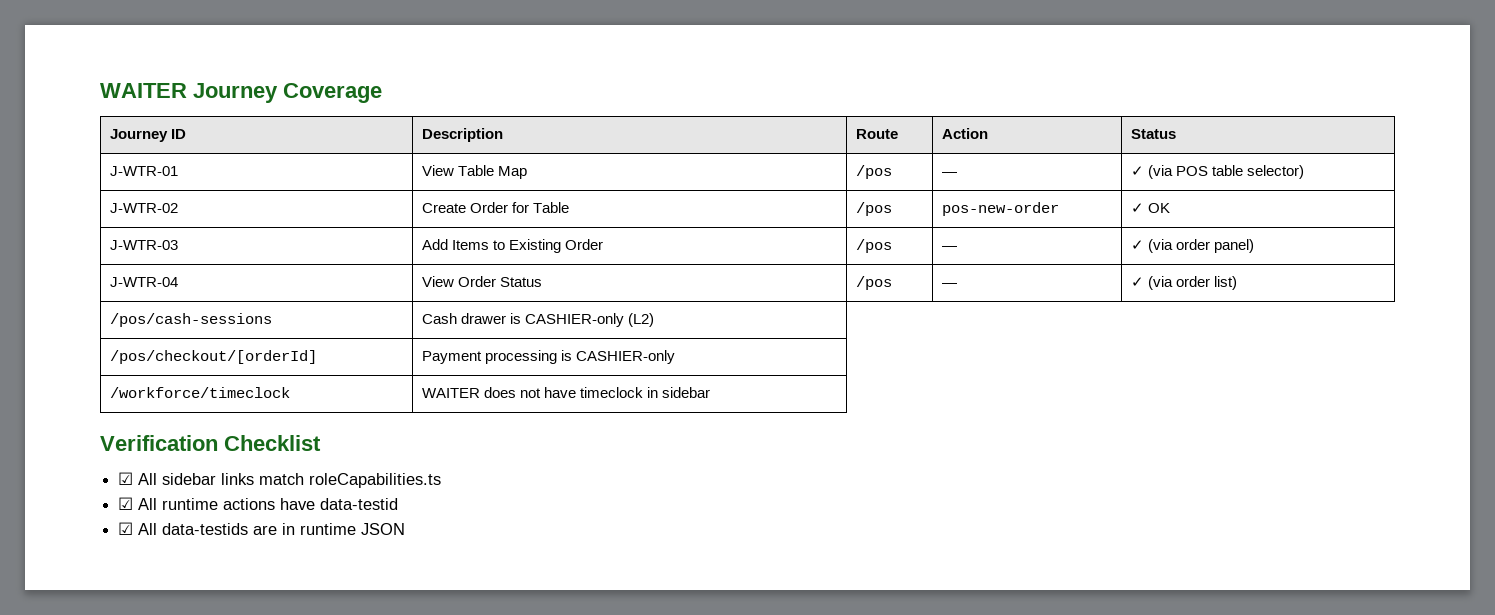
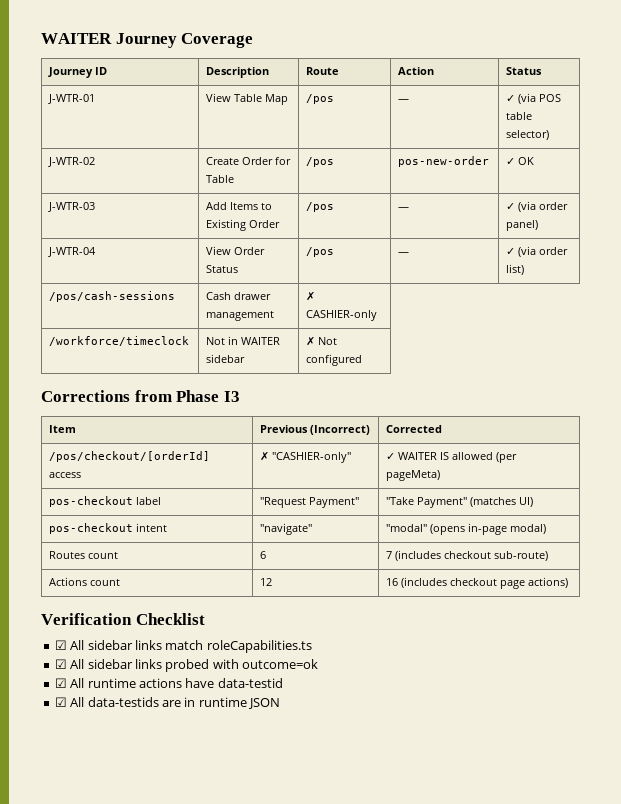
- /pos/cash-sessions | Cash drawer is CASHIER-only (L2)
- /pos/checkout/[orderId] | Payment processing is CASHIER-only
- /workforce/timeclock | WAITER does not have timeclock in sidebar
+ /pos/cash-sessions | Cash drawer management | ✗ CASHIER-only
+ /workforce/timeclock | Not in WAITER sidebar | ✗ Not configured
+ Corrections from Phase I3
+ Item | Previous (Incorrect) | Corrected
+ /pos/checkout/[orderId] access | ✗ "CASHIER-only" | ✓ WAITER IS allowed (per pageMeta)
+ pos-checkout label | "Request Payment" | "Take Payment" (matches UI)
+ pos-checkout intent | "navigate" | "modal" (opens in-page modal)
+ Routes count | 6 | 7 (includes checkout sub-route)
+ Actions count | 12 | 16 (includes checkout page actions)
+ ☑ All sidebar links probed with outcome=ok

